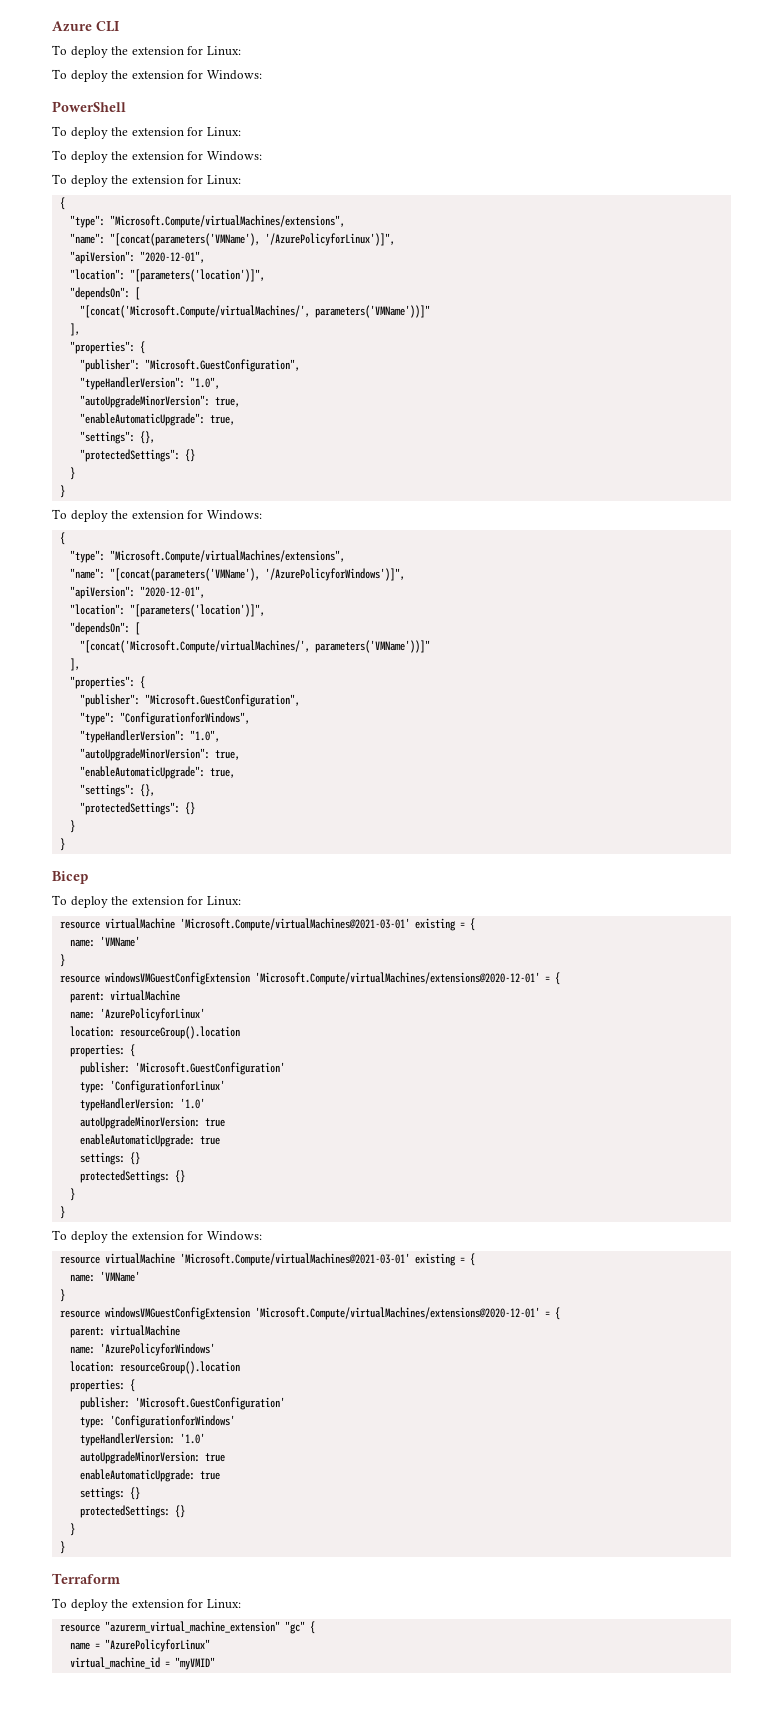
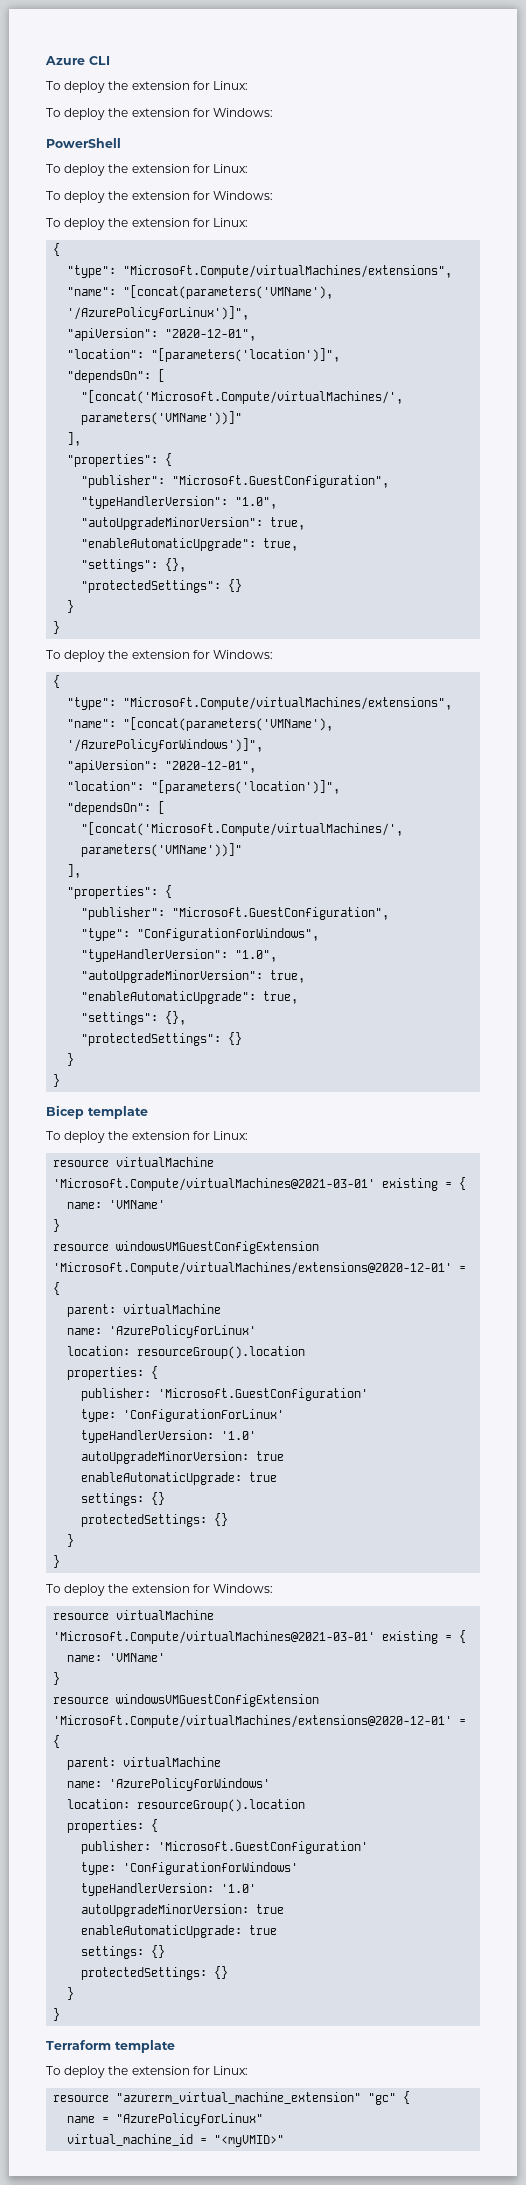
- Bicep
+ Bicep template
- type: 'ConfigurationforLinux'
+ type: 'ConfigurationForLinux'
- Terraform
+ Terraform template
- virtual_machine_id = "myVMID"
+ virtual_machine_id = "<myVMID>"

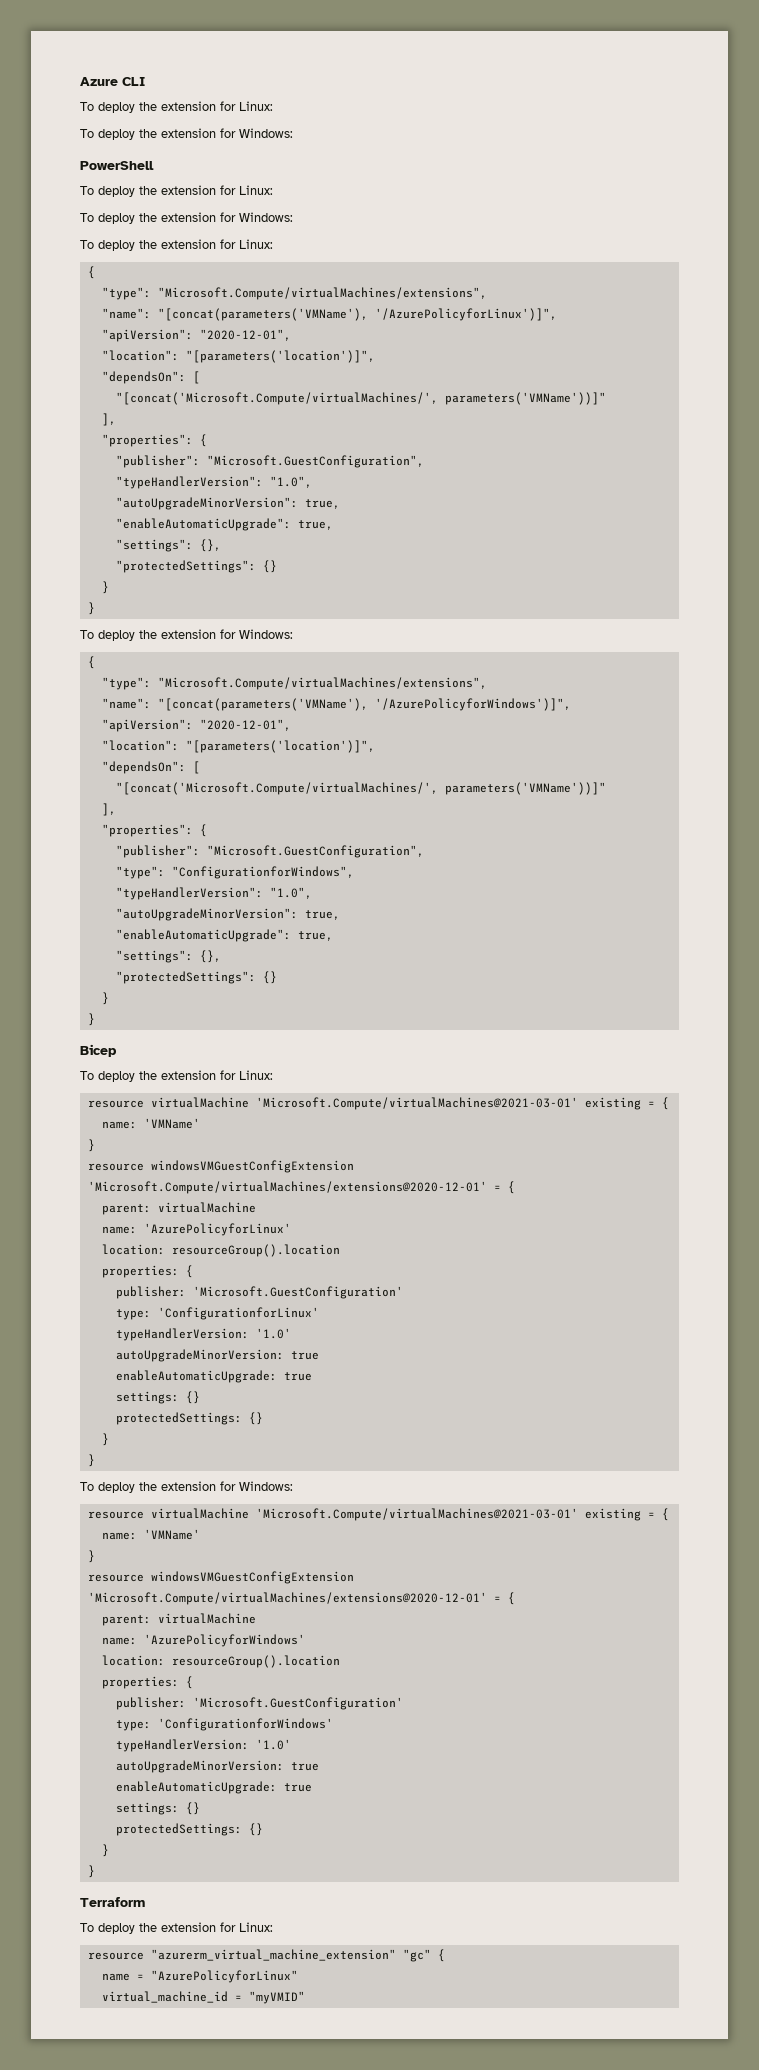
- Bicep template
+ Bicep
- type: 'ConfigurationForLinux'
+ type: 'ConfigurationforLinux'
- Terraform template
+ Terraform
- virtual_machine_id = "<myVMID>"
+ virtual_machine_id = "myVMID"

